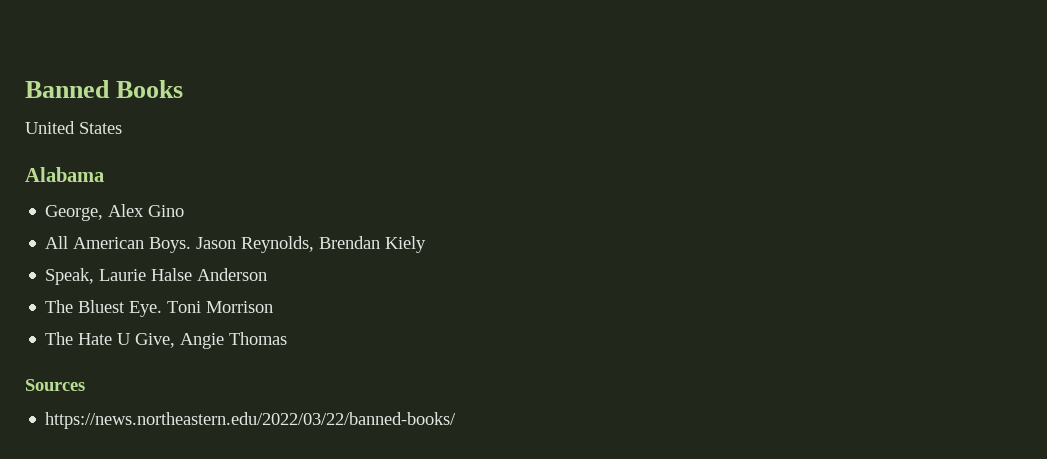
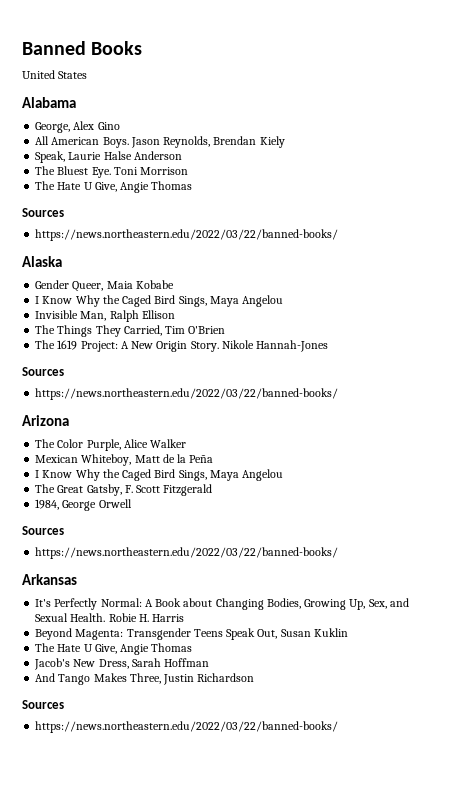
+ Alaska
+ Gender Queer, Maia Kobabe
+ I Know Why the Caged Bird Sings, Maya Angelou
+ Invisible Man, Ralph Ellison
+ The Things They Carried, Tim O'Brien
+ The 1619 Project: A New Origin Story. Nikole Hannah-Jones
+ Sources
+ https://news.northeastern.edu/2022/03/22/banned-books/
+ Arizona
+ The Color Purple, Alice Walker
+ Mexican Whiteboy, Matt de la Peña
+ I Know Why the Caged Bird Sings, Maya Angelou
+ The Great Gatsby, F. Scott Fitzgerald
+ 1984, George Orwell
+ Sources
+ https://news.northeastern.edu/2022/03/22/banned-books/
+ Arkansas
+ It's Perfectly Normal: A Book about Changing Bodies, Growing Up, Sex, and Sexual Health. Robie H. Harris
+ Beyond Magenta: Transgender Teens Speak Out, Susan Kuklin
+ The Hate U Give, Angie Thomas
+ Jacob's New Dress, Sarah Hoffman
+ And Tango Makes Three, Justin Richardson
+ Sources
+ https://news.northeastern.edu/2022/03/22/banned-books/

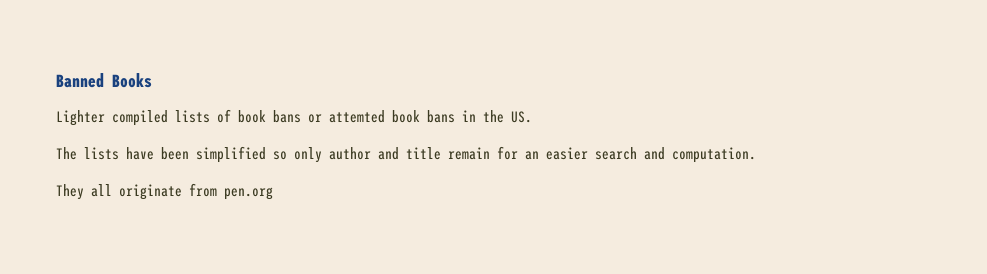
- United States
- Alabama
- George, Alex Gino
- All American Boys. Jason Reynolds, Brendan Kiely
- Speak, Laurie Halse Anderson
- The Bluest Eye. Toni Morrison
- The Hate U Give, Angie Thomas
- Sources
- https://news.northeastern.edu/2022/03/22/banned-books/
- Alaska
- Gender Queer, Maia Kobabe
- I Know Why the Caged Bird Sings, Maya Angelou
- Invisible Man, Ralph Ellison
- The Things They Carried, Tim O'Brien
- The 1619 Project: A New Origin Story. Nikole Hannah-Jones
- Sources
- https://news.northeastern.edu/2022/03/22/banned-books/
- Arizona
- The Color Purple, Alice Walker
- Mexican Whiteboy, Matt de la Peña
- I Know Why the Caged Bird Sings, Maya Angelou
- The Great Gatsby, F. Scott Fitzgerald
- 1984, George Orwell
- Sources
- https://news.northeastern.edu/2022/03/22/banned-books/
- Arkansas
- It's Perfectly Normal: A Book about Changing Bodies, Growing Up, Sex, and Sexual Health. Robie H. Harris
- Beyond Magenta: Transgender Teens Speak Out, Susan Kuklin
- The Hate U Give, Angie Thomas
- Jacob's New Dress, Sarah Hoffman
- And Tango Makes Three, Justin Richardson
- Sources
- https://news.northeastern.edu/2022/03/22/banned-books/
+ Lighter compiled lists of book bans or attemted book bans in the US.
+ The lists have been simplified so only author and title remain for an easier search and computation.
+ They all originate from pen.org

